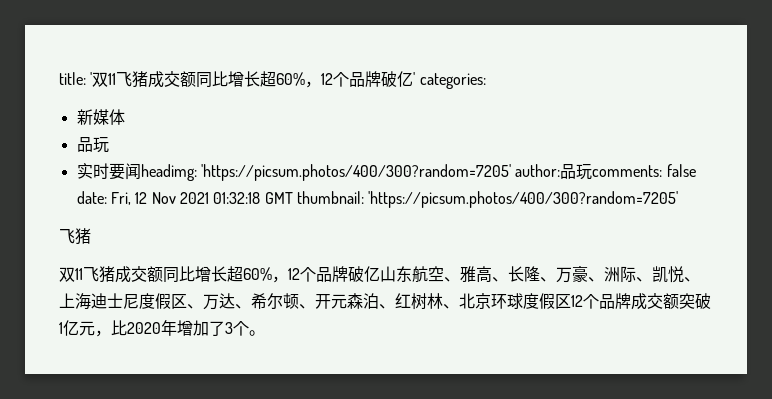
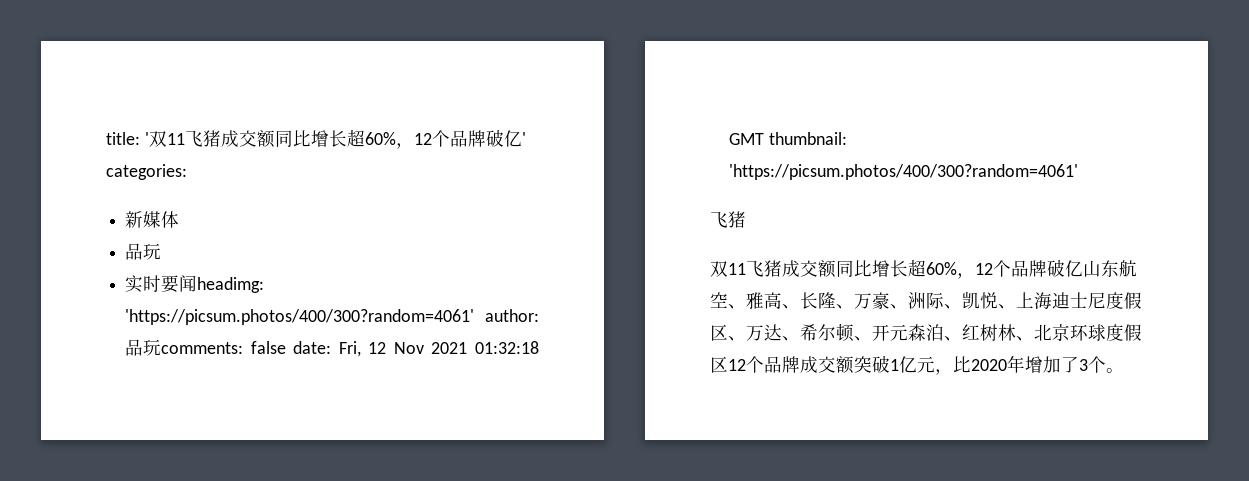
- 实时要闻headimg: 'https://picsum.photos/400/300?random=7205' author:品玩comments: false date: Fri, 12 Nov 2021 01:32:18 GMT thumbnail: 'https://picsum.photos/400/300?random=7205'
+ 实时要闻headimg: 'https://picsum.photos/400/300?random=4061' author:品玩comments: false date: Fri, 12 Nov 2021 01:32:18 GMT thumbnail: 'https://picsum.photos/400/300?random=4061'

